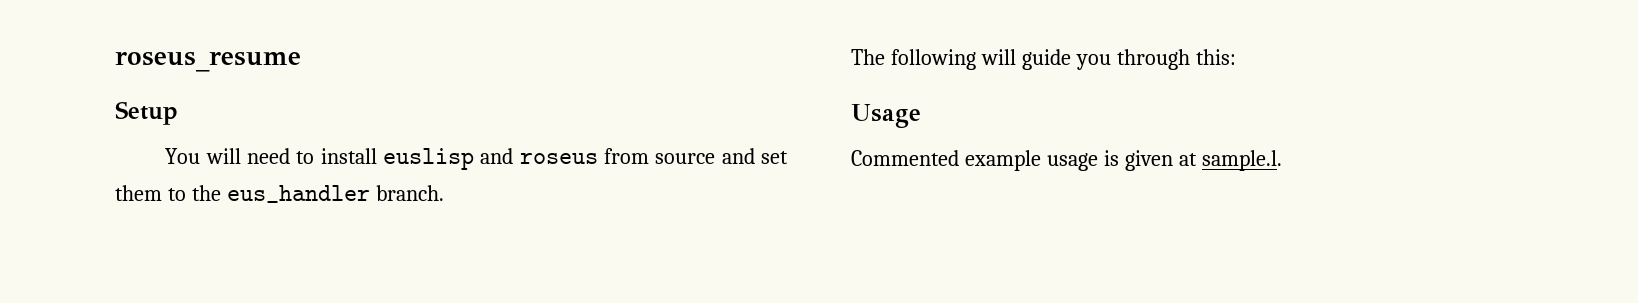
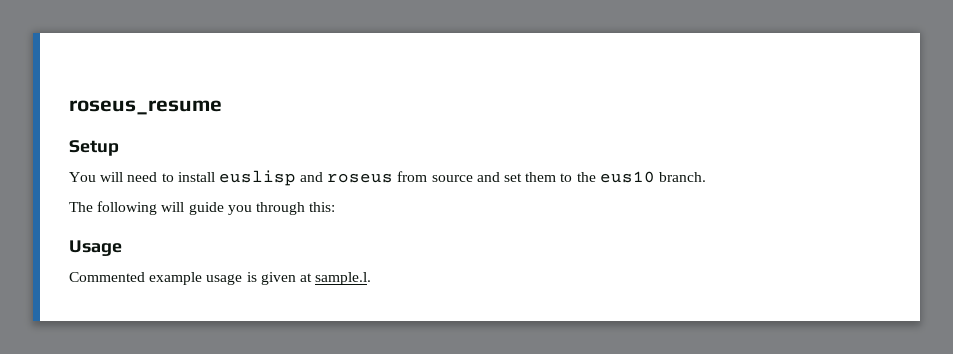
- You will need to install euslisp and roseus from source and set them to the eus_handler branch.
+ You will need to install euslisp and roseus from source and set them to the eus10 branch.

